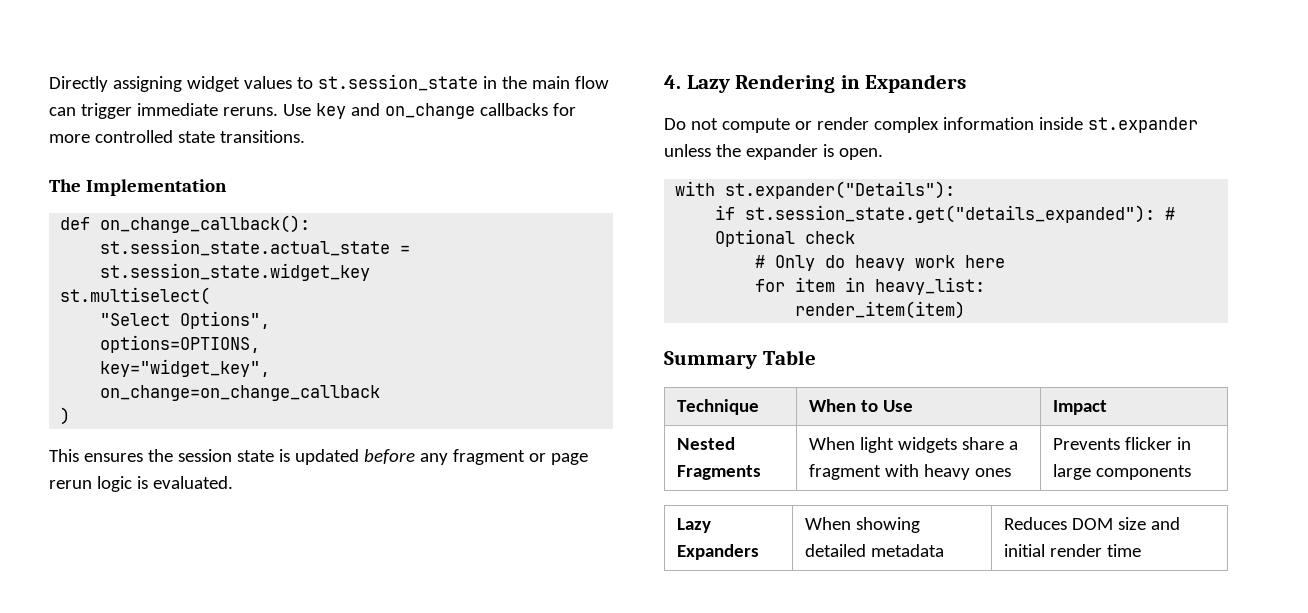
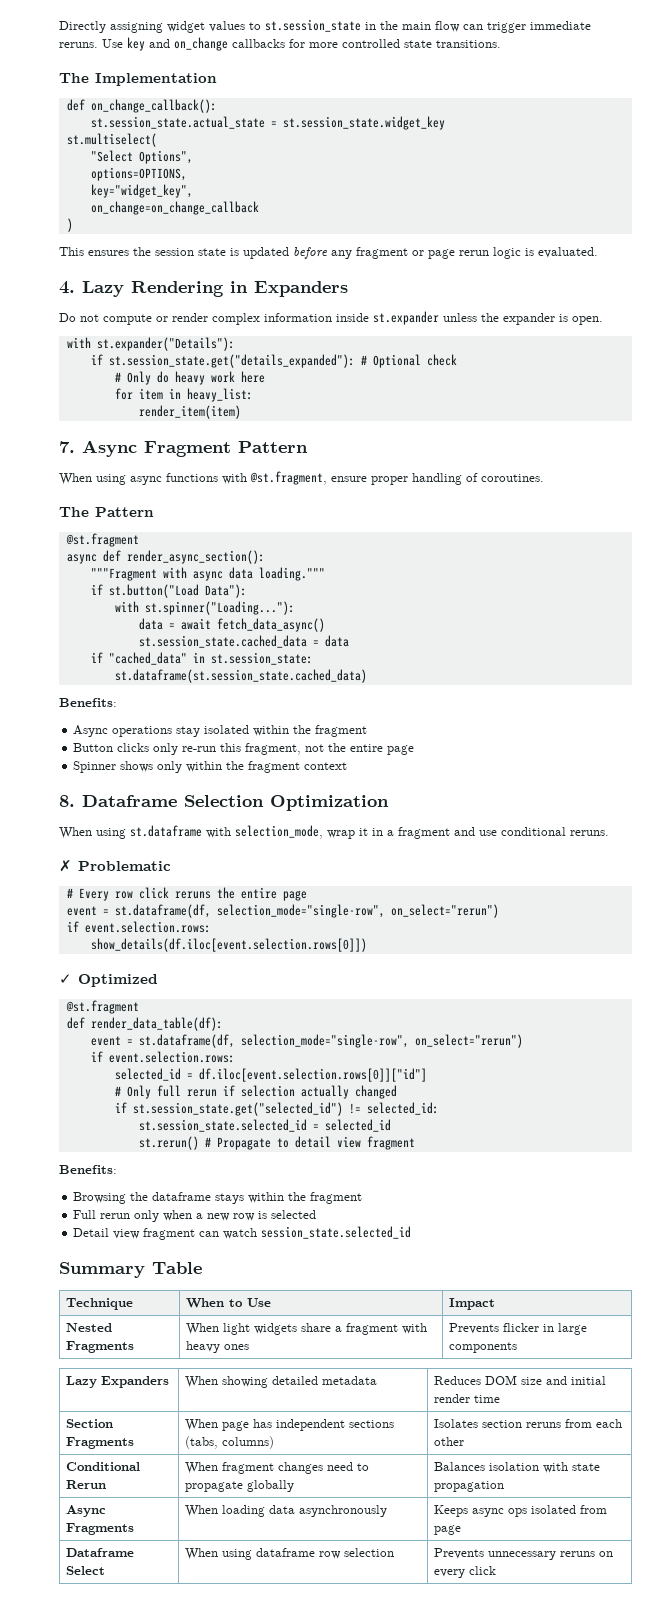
+ 7. Async Fragment Pattern
+ When using async functions with @st.fragment, ensure proper handling of coroutines.
+ The Pattern
+ @st.fragment
+ async def render_async_section():
+ """Fragment with async data loading."""
+ if st.button("Load Data"):
+ with st.spinner("Loading..."):
+ data = await fetch_data_async()
+ st.session_state.cached_data = data
+ if "cached_data" in st.session_state:
+ st.dataframe(st.session_state.cached_data)
+ Benefits:
+ Async operations stay isolated within the fragment
+ Button clicks only re-run this fragment, not the entire page
+ Spinner shows only within the fragment context
+ 8. Dataframe Selection Optimization
+ When using st.dataframe with selection_mode, wrap it in a fragment and use conditional reruns.
+ ✗ Problematic
+ # Every row click reruns the entire page
+ event = st.dataframe(df, selection_mode="single-row", on_select="rerun")
+ if event.selection.rows:
+ show_details(df.iloc[event.selection.rows[0]])
+ ✓ Optimized
+ @st.fragment
+ def render_data_table(df):
+ event = st.dataframe(df, selection_mode="single-row", on_select="rerun")
+ if event.selection.rows:
+ selected_id = df.iloc[event.selection.rows[0]]["id"]
+ # Only full rerun if selection actually changed
+ if st.session_state.get("selected_id") != selected_id:
+ st.session_state.selected_id = selected_id
+ st.rerun() # Propagate to detail view fragment
+ Benefits:
+ Browsing the dataframe stays within the fragment
+ Full rerun only when a new row is selected
+ Detail view fragment can watch session_state.selected_id
+ Section Fragments | When page has independent sections (tabs, columns) | Isolates section reruns from each other
+ Conditional Rerun | When fragment changes need to propagate globally | Balances isolation with state propagation
+ Async Fragments | When loading data asynchronously | Keeps async ops isolated from page
+ Dataframe Select | When using dataframe row selection | Prevents unnecessary reruns on every click

